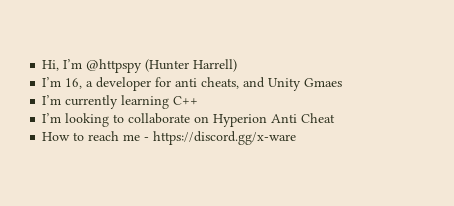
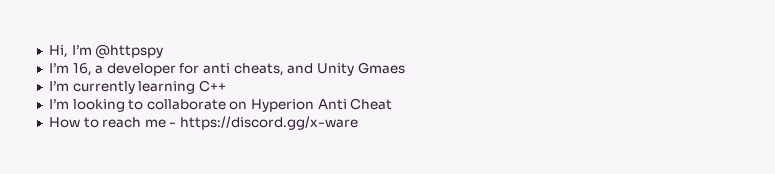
- Hi, I’m @httpspy (Hunter Harrell)
+ Hi, I’m @httpspy

